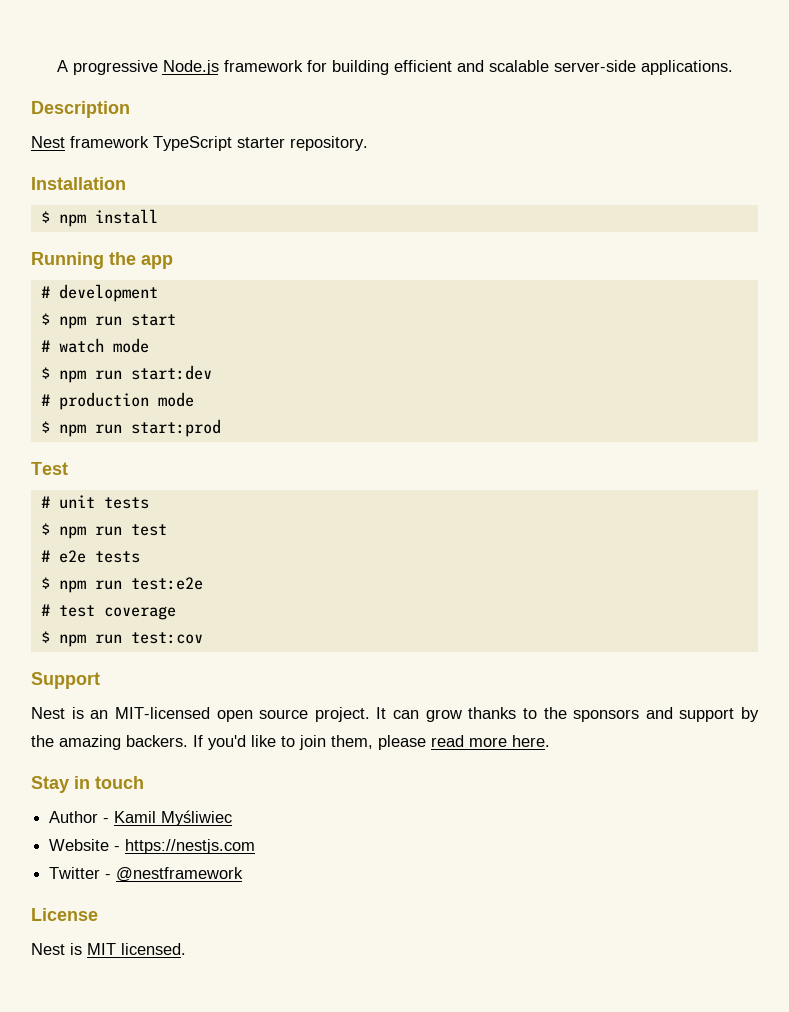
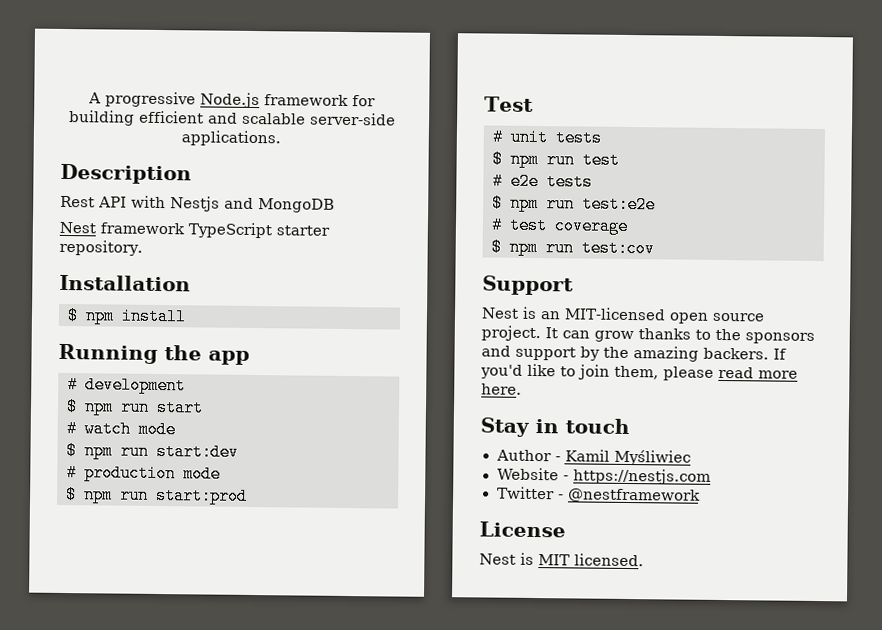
+ Rest API with Nestjs and MongoDB

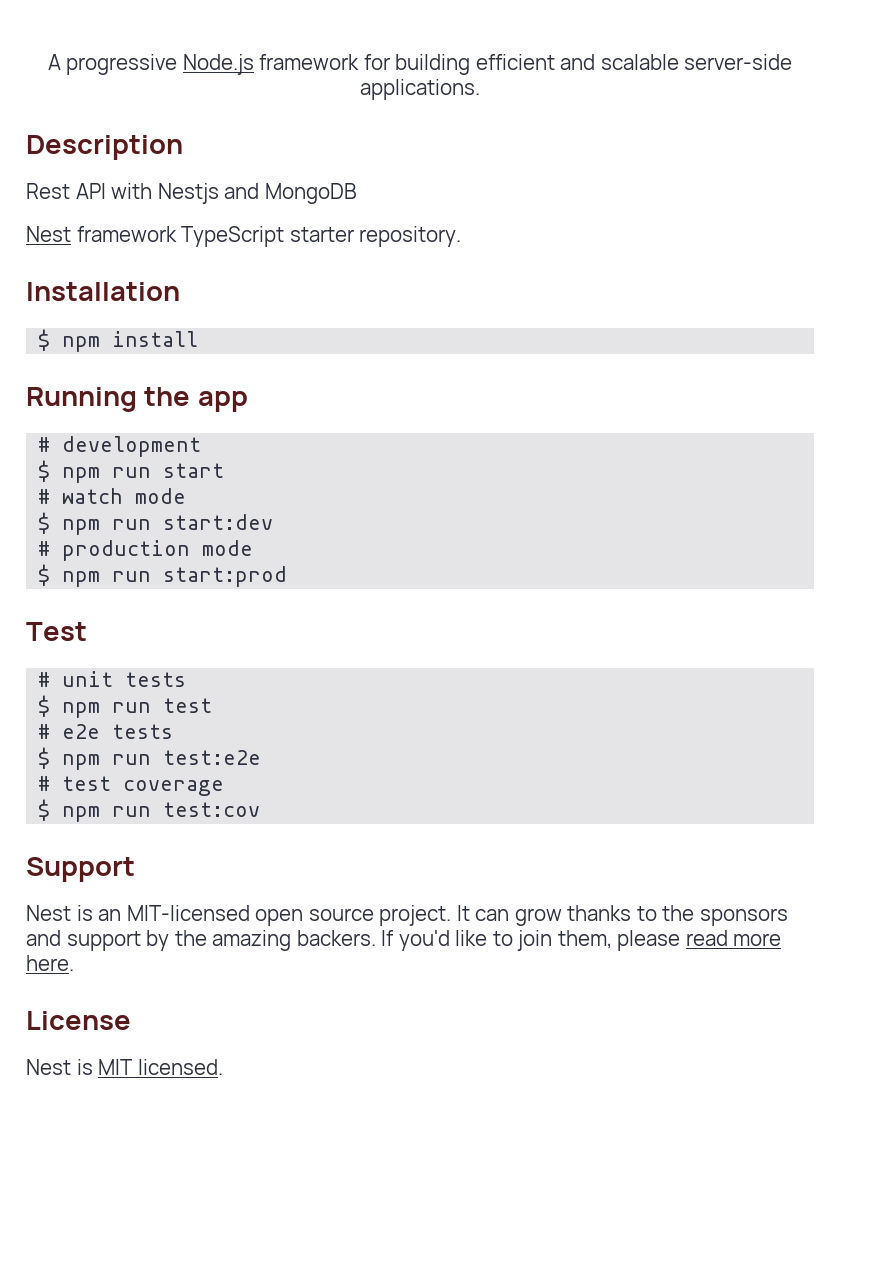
- Stay in touch
- Author - Kamil Myśliwiec
- Website - https://nestjs.com
- Twitter - @nestframework

